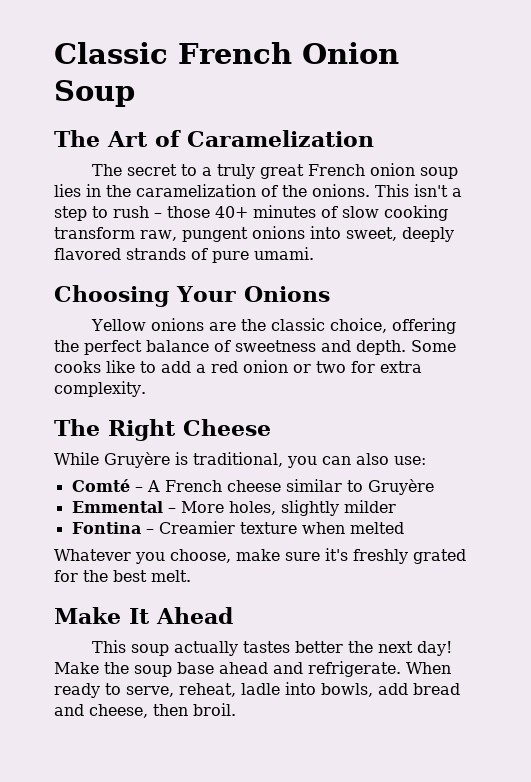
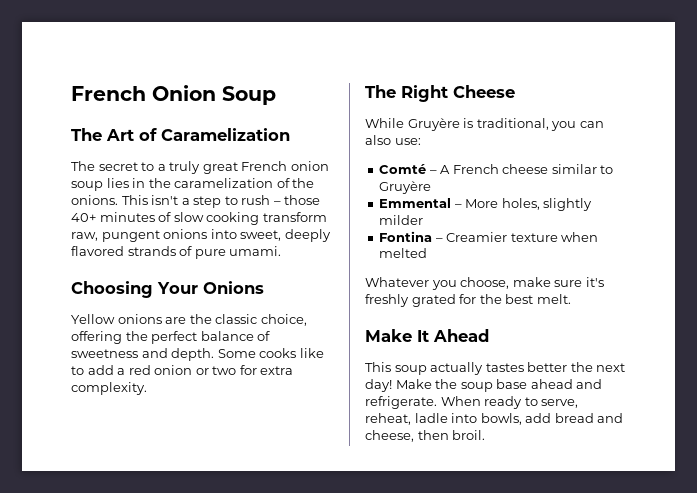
- Classic French Onion Soup
+ French Onion Soup

